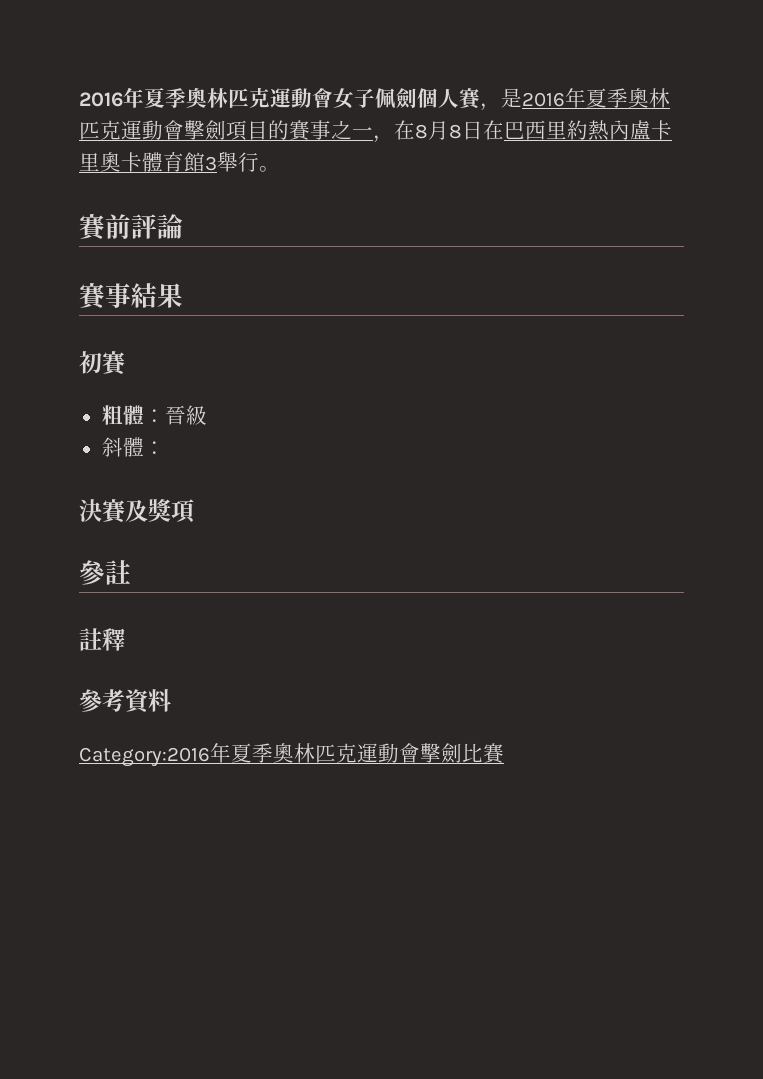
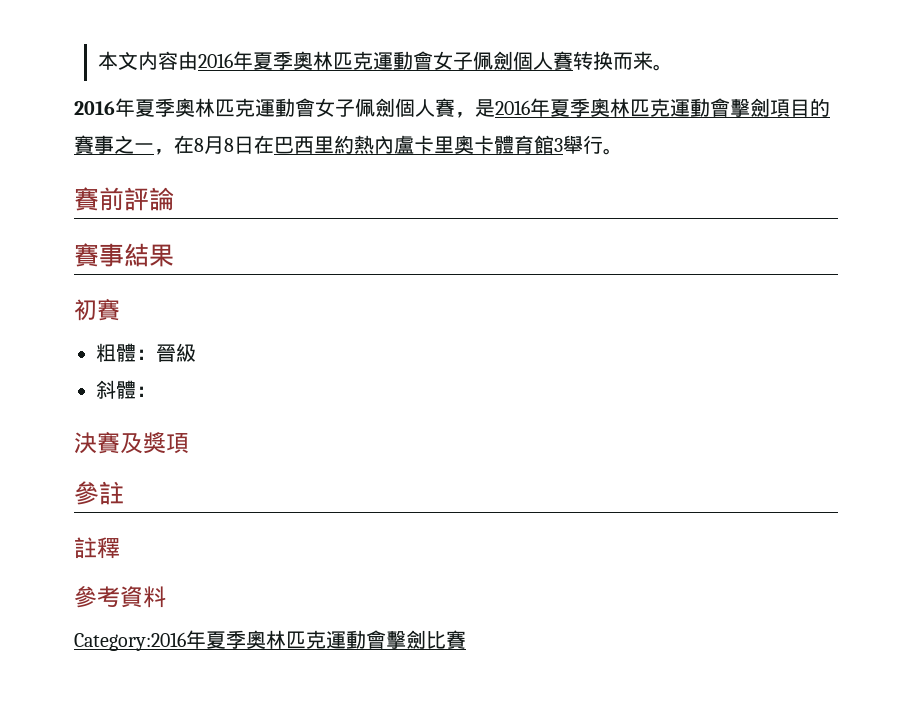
+ 本文内容由2016年夏季奧林匹克運動會女子佩劍個人賽转换而来。

